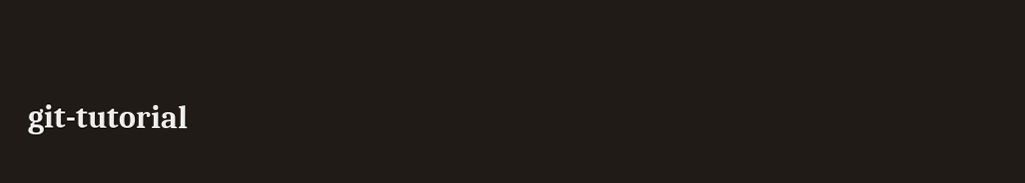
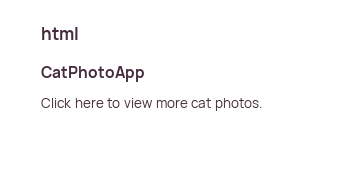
- git-tutorial
+ html
+ CatPhotoApp
+ Click here to view more cat photos.

